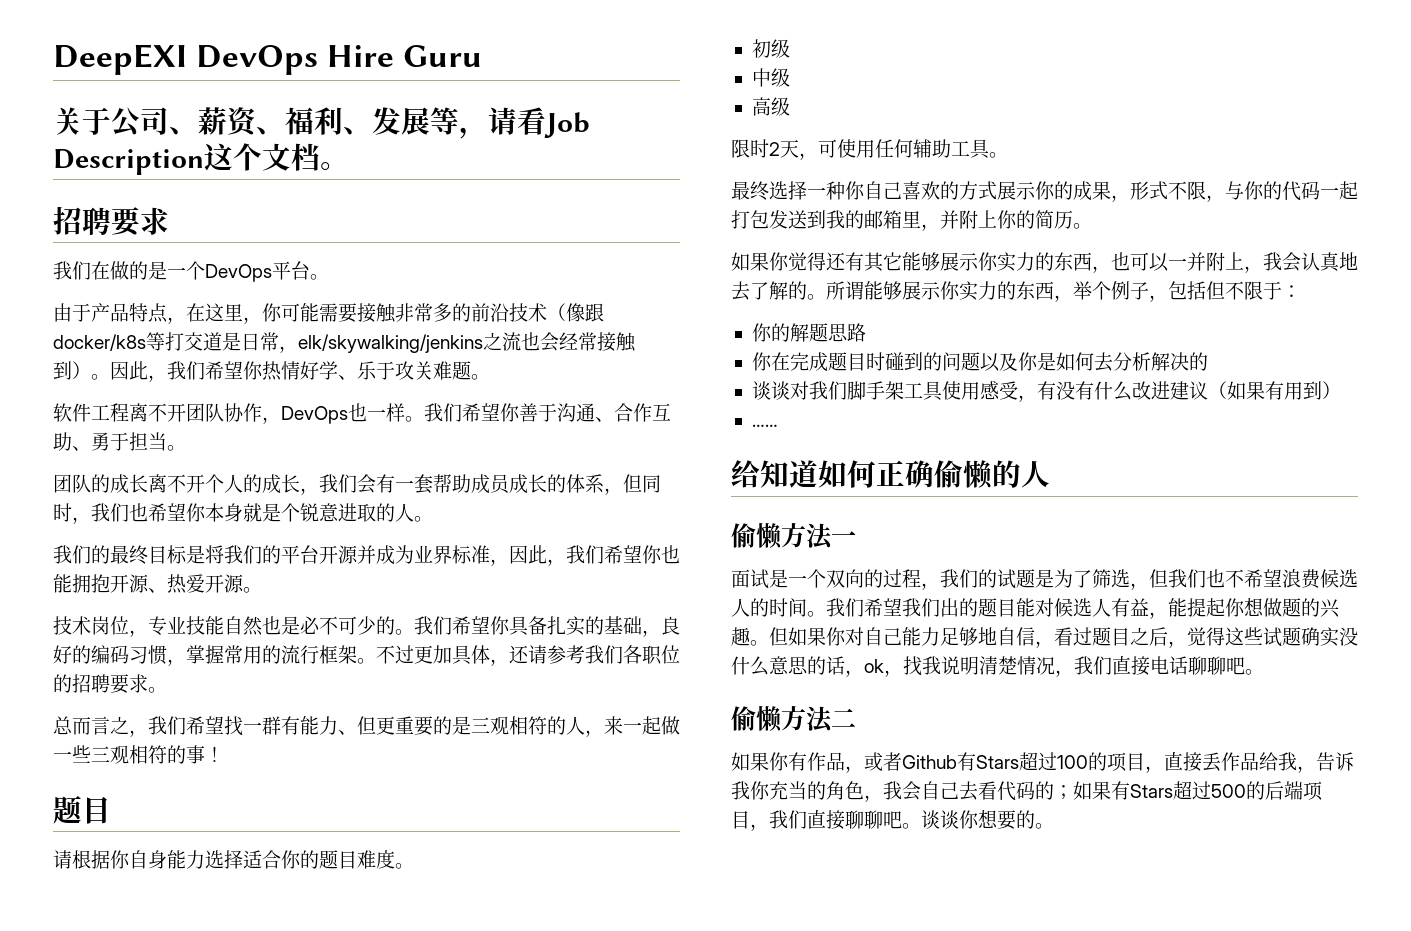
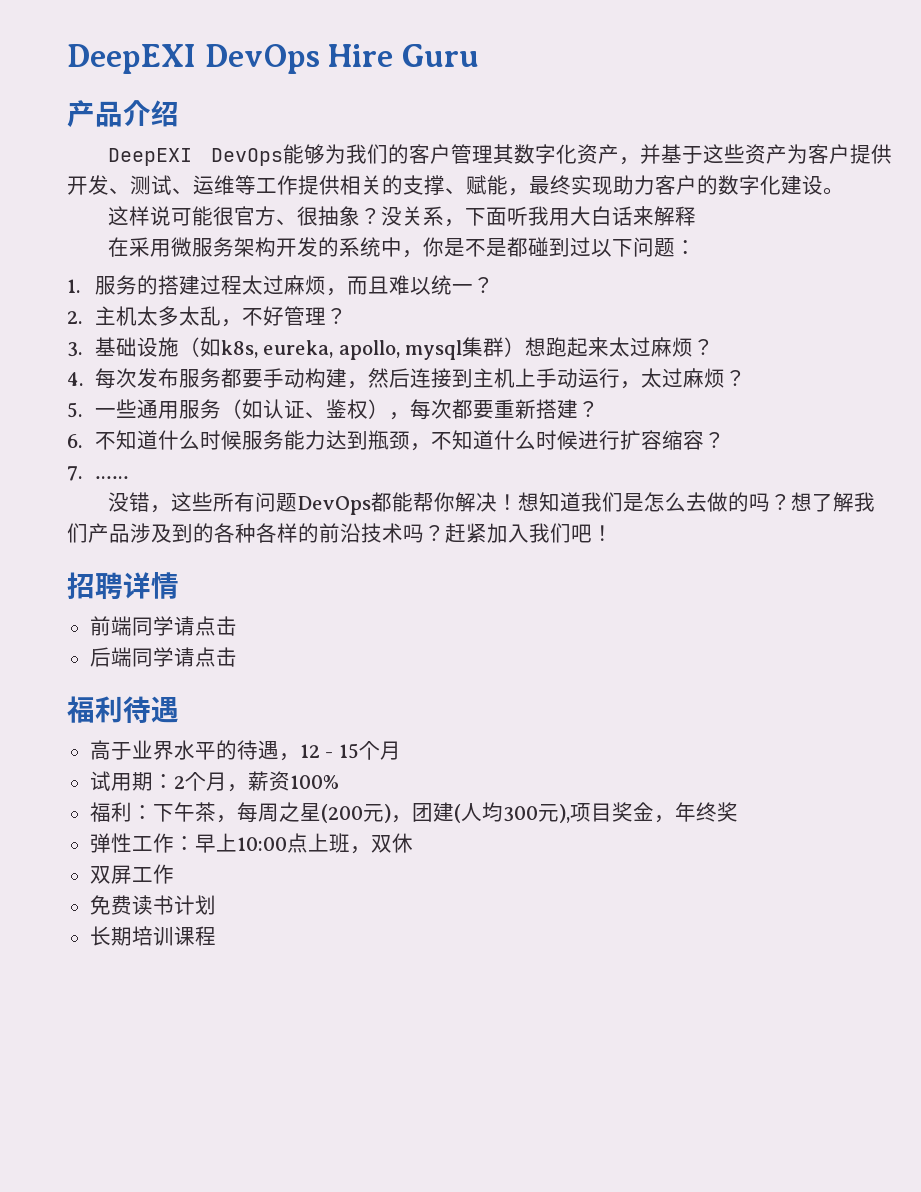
- 关于公司、薪资、福利、发展等，请看Job Description这个文档。
- 招聘要求
- 我们在做的是一个DevOps平台。
- 由于产品特点，在这里，你可能需要接触非常多的前沿技术（像跟docker/k8s等打交道是日常，elk/skywalking/jenkins之流也会经常接触到）。因此，我们希望你热情好学、乐于攻关难题。
- 软件工程离不开团队协作，DevOps也一样。我们希望你善于沟通、合作互助、勇于担当。
- 团队的成长离不开个人的成长，我们会有一套帮助成员成长的体系，但同时，我们也希望你本身就是个锐意进取的人。
- 我们的最终目标是将我们的平台开源并成为业界标准，因此，我们希望你也能拥抱开源、热爱开源。
- 技术岗位，专业技能自然也是必不可少的。我们希望你具备扎实的基础，良好的编码习惯，掌握常用的流行框架。不过更加具体，还请参考我们各职位的招聘要求。
- 总而言之，我们希望找一群有能力、但更重要的是三观相符的人，来一起做一些三观相符的事！
- 题目
- 请根据你自身能力选择适合你的题目难度。
- 初级
- 中级
- 高级
- 限时2天，可使用任何辅助工具。
- 最终选择一种你自己喜欢的方式展示你的成果，形式不限，与你的代码一起打包发送到我的邮箱里，并附上你的简历。
- 如果你觉得还有其它能够展示你实力的东西，也可以一并附上，我会认真地去了解的。所谓能够展示你实力的东西，举个例子，包括但不限于：
- 你的解题思路
- 你在完成题目时碰到的问题以及你是如何去分析解决的
- 谈谈对我们脚手架工具使用感受，有没有什么改进建议（如果有用到）
- ……
- 给知道如何正确偷懒的人
- 偷懒方法一
- 面试是一个双向的过程，我们的试题是为了筛选，但我们也不希望浪费候选人的时间。我们希望我们出的题目能对候选人有益，能提起你想做题的兴趣。但如果你对自己能力足够地自信，看过题目之后，觉得这些试题确实没什么意思的话，ok，找我说明清楚情况，我们直接电话聊聊吧。
- 偷懒方法二
- 如果你有作品，或者Github有Stars超过100的项目，直接丢作品给我，告诉我你充当的角色，我会自己去看代码的；如果有Stars超过500的后端项目，我们直接聊聊吧。谈谈你想要的。
+ 产品介绍
+ DeepEXI DevOps能够为我们的客户管理其数字化资产，并基于这些资产为客户提供开发、测试、运维等工作提供相关的支撑、赋能，最终实现助力客户的数字化建设。
+ 这样说可能很官方、很抽象？没关系，下面听我用大白话来解释
+ 在采用微服务架构开发的系统中，你是不是都碰到过以下问题：
+ 1.服务的搭建过程太过麻烦，而且难以统一？
+ 2.主机太多太乱，不好管理？
+ 3.基础设施（如k8s, eureka, apollo, mysql集群）想跑起来太过麻烦？
+ 4.每次发布服务都要手动构建，然后连接到主机上手动运行，太过麻烦？
+ 5.一些通用服务（如认证、鉴权），每次都要重新搭建？
+ 6.不知道什么时候服务能力达到瓶颈，不知道什么时候进行扩容缩容？
+ 7. ……
+ 没错，这些所有问题DevOps都能帮你解决！想知道我们是怎么去做的吗？想了解我们产品涉及到的各种各样的前沿技术吗？赶紧加入我们吧！
+ 招聘详情
+ 前端同学请点击
+ 后端同学请点击
+ 福利待遇
+ 高于业界水平的待遇，12 - 15个月
+ 试用期：2个月，薪资100%
+ 福利：下午茶，每周之星(200元)，团建(人均300元),项目奖金，年终奖
+ 弹性工作：早上10:00点上班，双休
+ 双屏工作
+ 免费读书计划
+ 长期培训课程

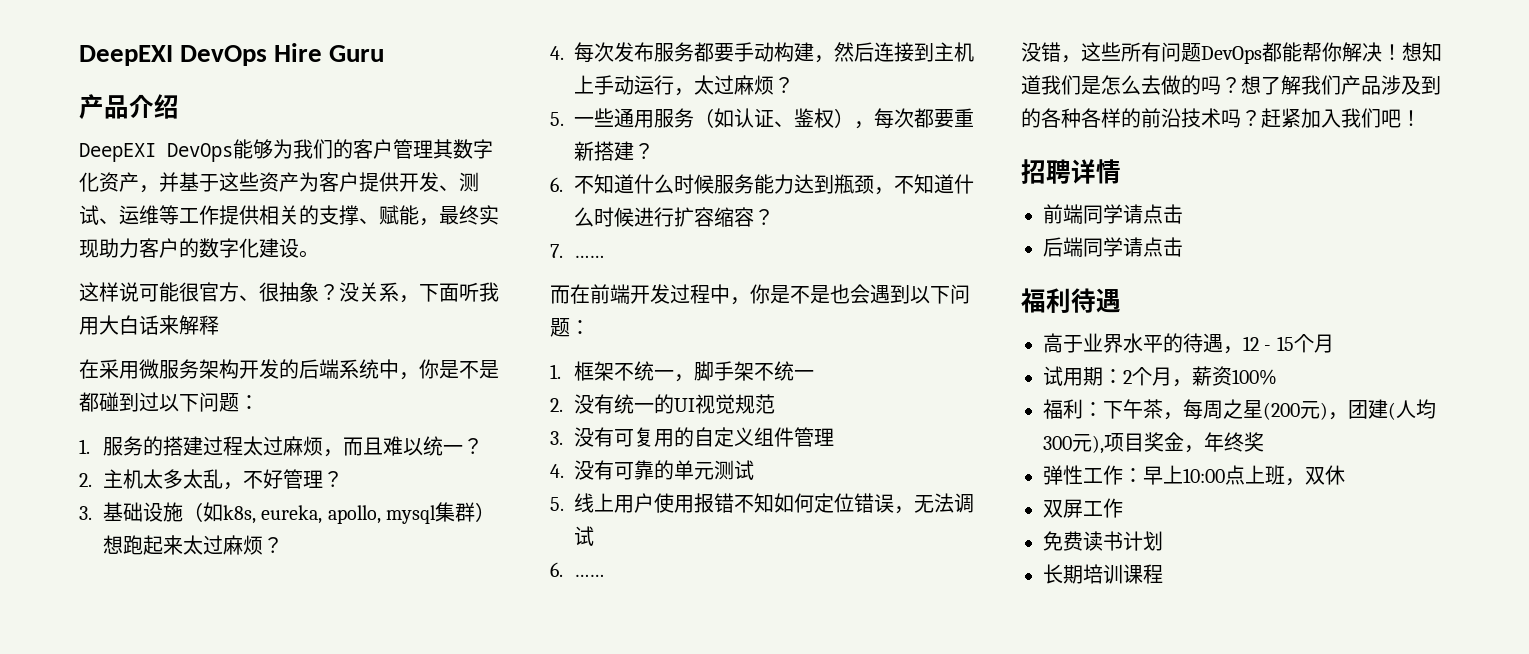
- 在采用微服务架构开发的系统中，你是不是都碰到过以下问题：
+ 在采用微服务架构开发的后端系统中，你是不是都碰到过以下问题：
+ 而在前端开发过程中，你是不是也会遇到以下问题：
+ 1.框架不统一，脚手架不统一
+ 2.没有统一的UI视觉规范
+ 3.没有可复用的自定义组件管理
+ 4.没有可靠的单元测试
+ 5.线上用户使用报错不知如何定位错误，无法调试
+ 6. ……

